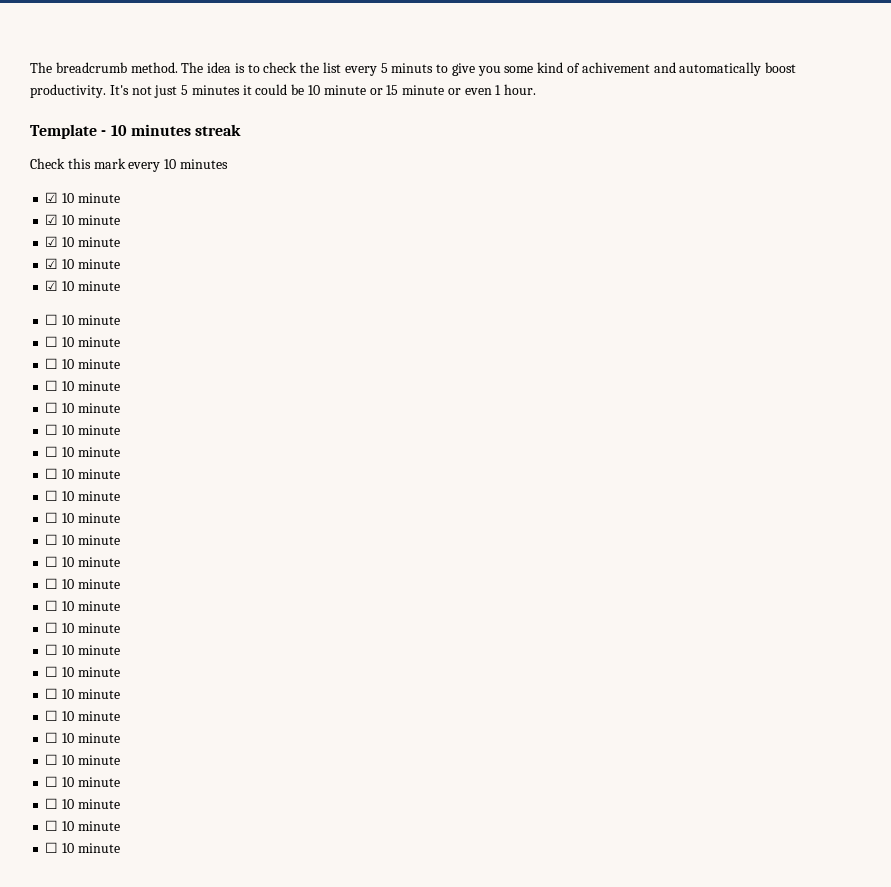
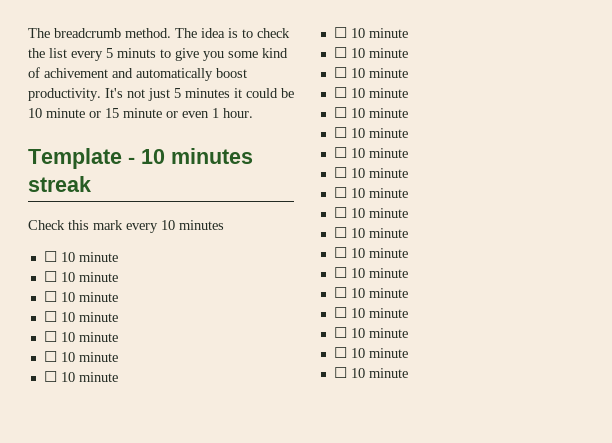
  Check this mark every 10 minutes
- ☑ 10 minute
- ☑ 10 minute
- ☑ 10 minute
- ☑ 10 minute
- ☑ 10 minute

